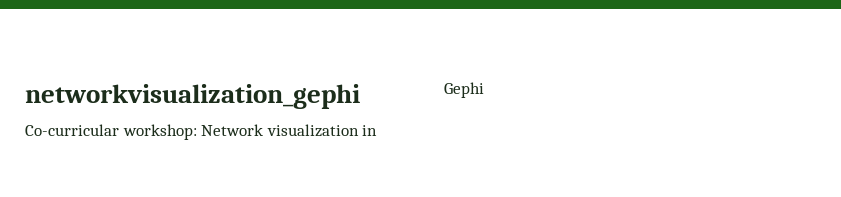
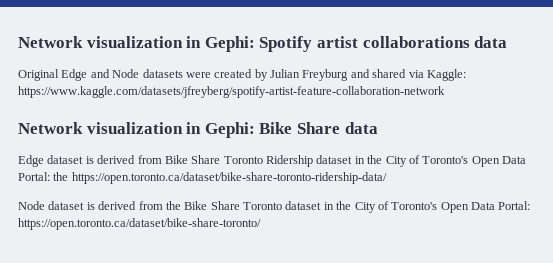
- networkvisualization_gephi
- Co-curricular workshop: Network visualization in Gephi
+ Network visualization in Gephi: Spotify artist collaborations data
+ Original Edge and Node datasets were created by Julian Freyburg and shared via Kaggle: https://www.kaggle.com/datasets/jfreyberg/spotify-artist-feature-collaboration-network
+ Network visualization in Gephi: Bike Share data
+ Edge dataset is derived from Bike Share Toronto Ridership dataset in the City of Toronto's Open Data Portal: the https://open.toronto.ca/dataset/bike-share-toronto-ridership-data/
+ Node dataset is derived from the Bike Share Toronto dataset in the City of Toronto's Open Data Portal: https://open.toronto.ca/dataset/bike-share-toronto/

